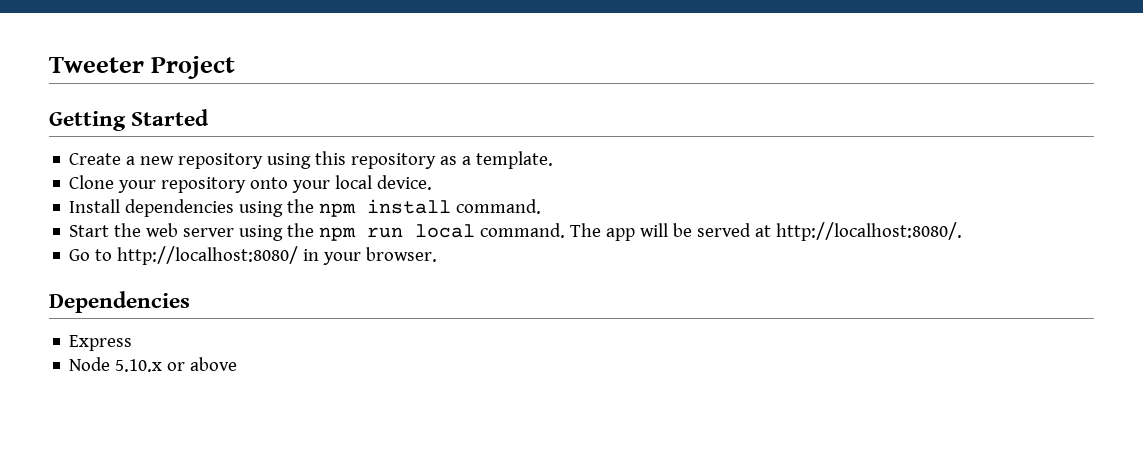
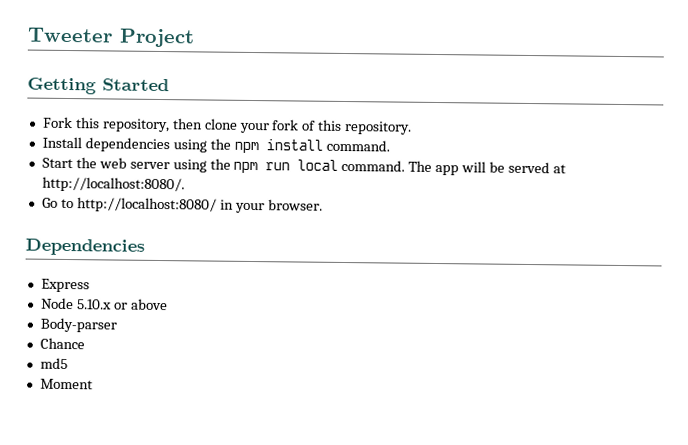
- Create a new repository using this repository as a template.
- Clone your repository onto your local device.
+ Fork this repository, then clone your fork of this repository.
+ Body-parser
+ Chance
+ md5
+ Moment

